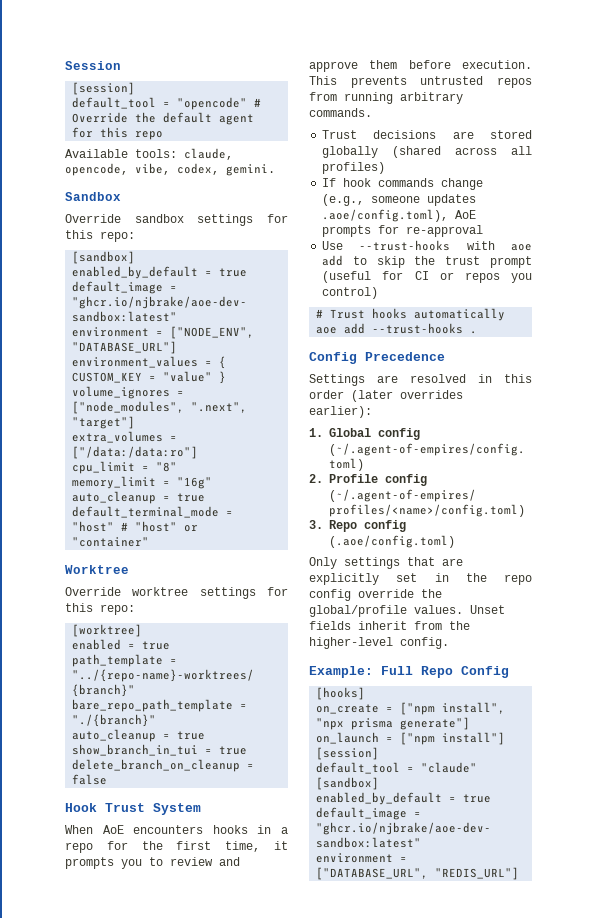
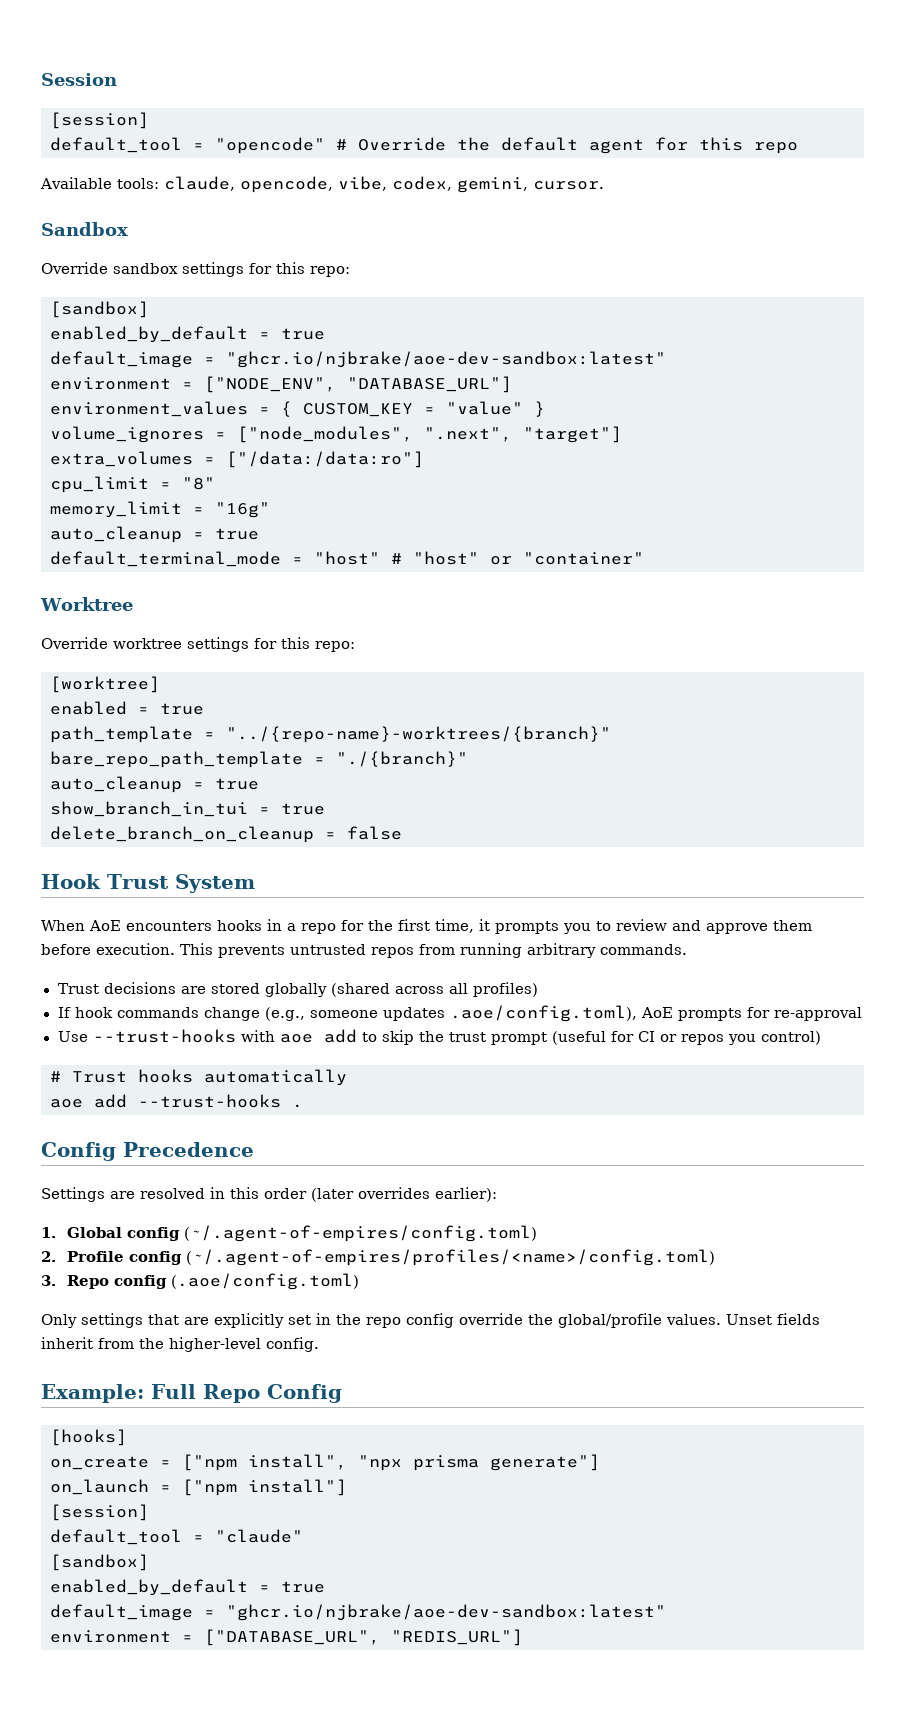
- Available tools: claude, opencode, vibe, codex, gemini.
+ Available tools: claude, opencode, vibe, codex, gemini, cursor.

